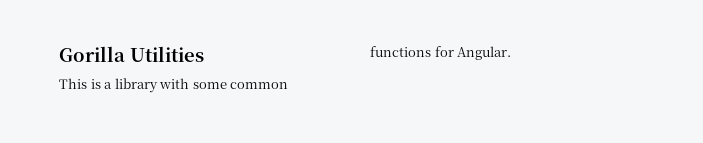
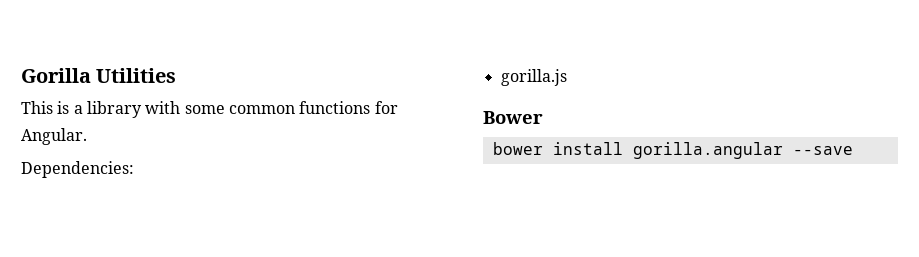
+ Dependencies:
+ gorilla.js
+ Bower
+ bower install gorilla.angular --save

